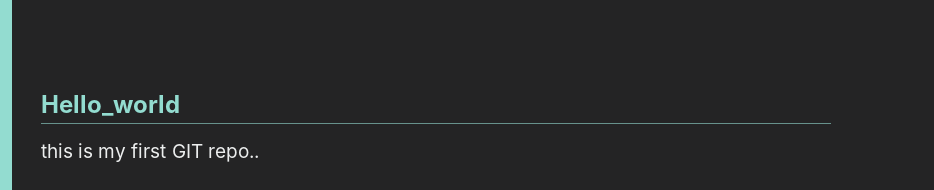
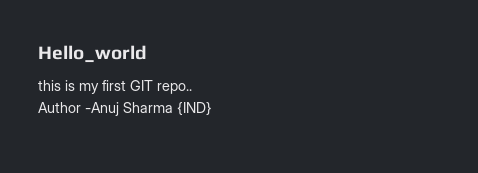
+ Author -Anuj Sharma {IND}

